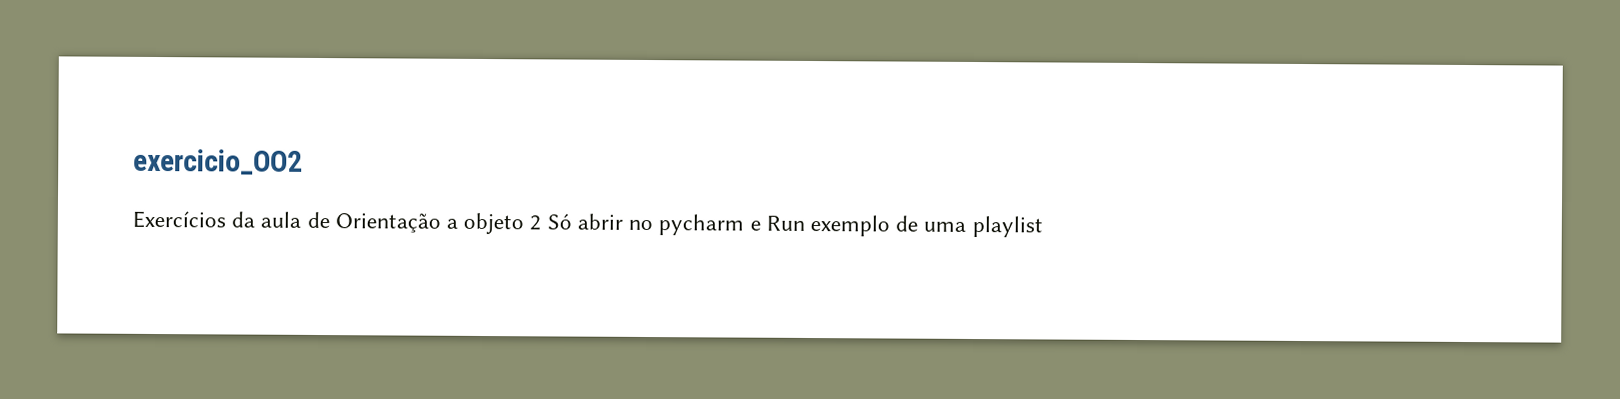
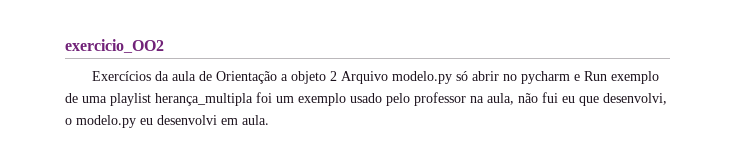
- Exercícios da aula de Orientação a objeto 2 Só abrir no pycharm e Run exemplo de uma playlist
+ Exercícios da aula de Orientação a objeto 2 Arquivo modelo.py só abrir no pycharm e Run exemplo de uma playlist herança_multipla foi um exemplo usado pelo professor na aula, não fui eu que desenvolvi, o modelo.py eu desenvolvi em aula.

